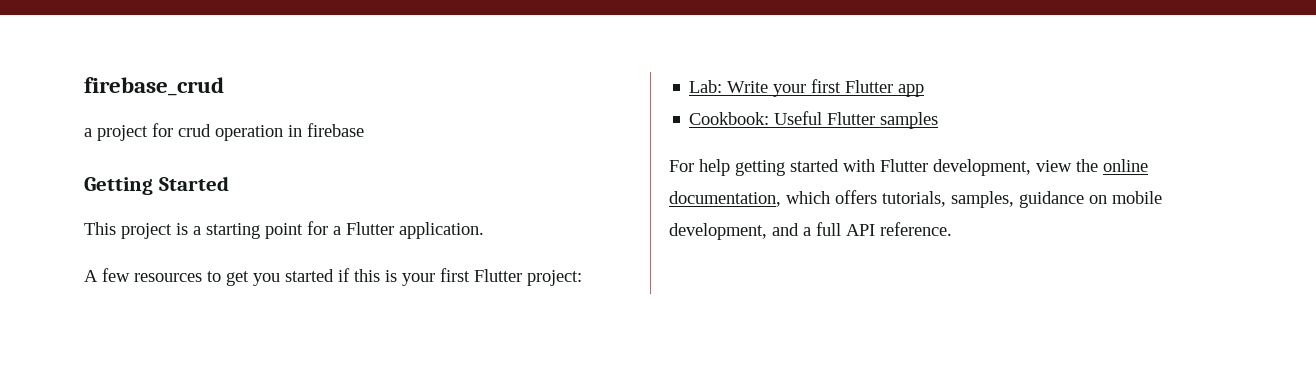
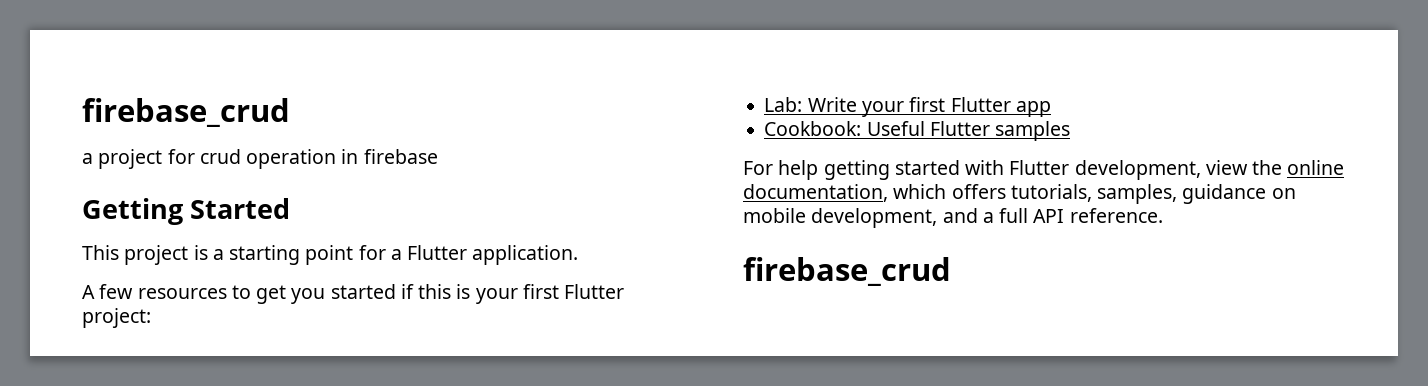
  For help getting started with Flutter development, view the online documentation, which offers tutorials, samples, guidance on mobile development, and a full API reference.
+ firebase_crud

